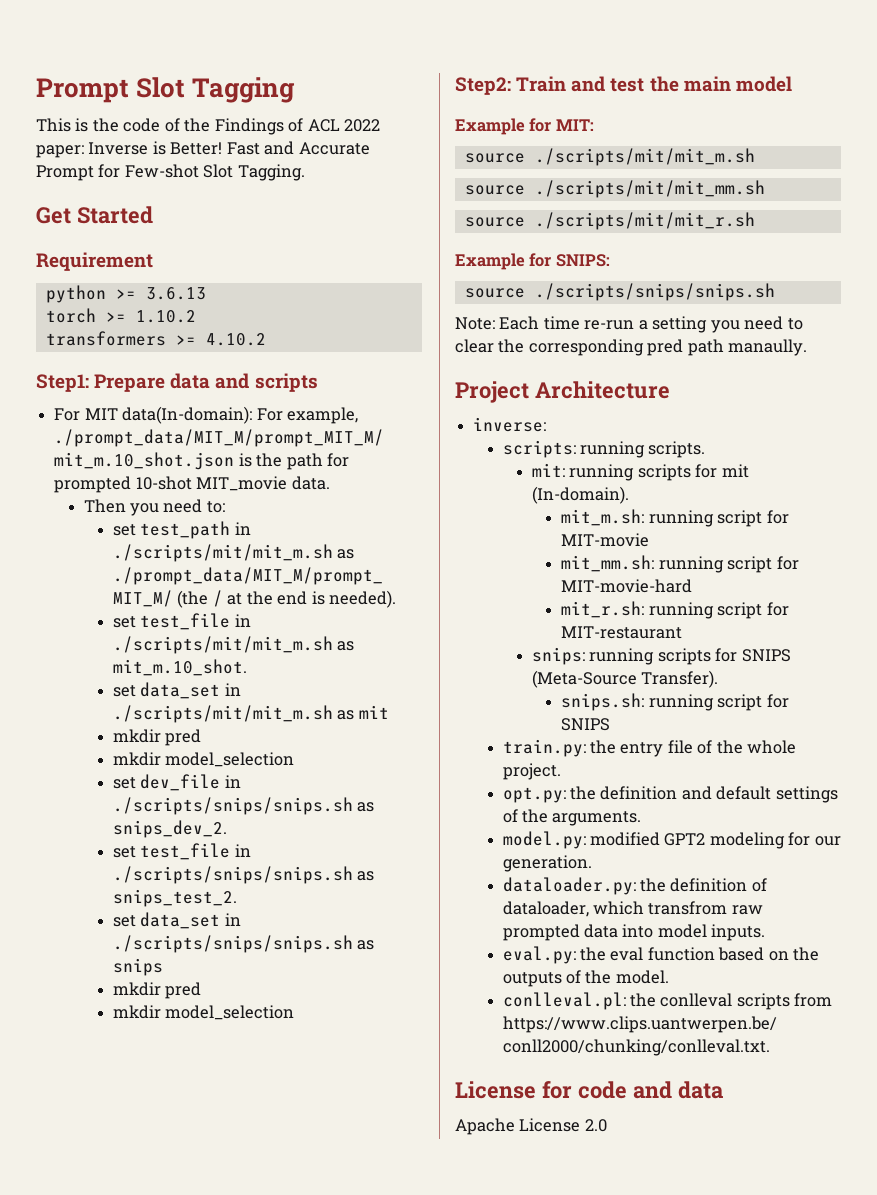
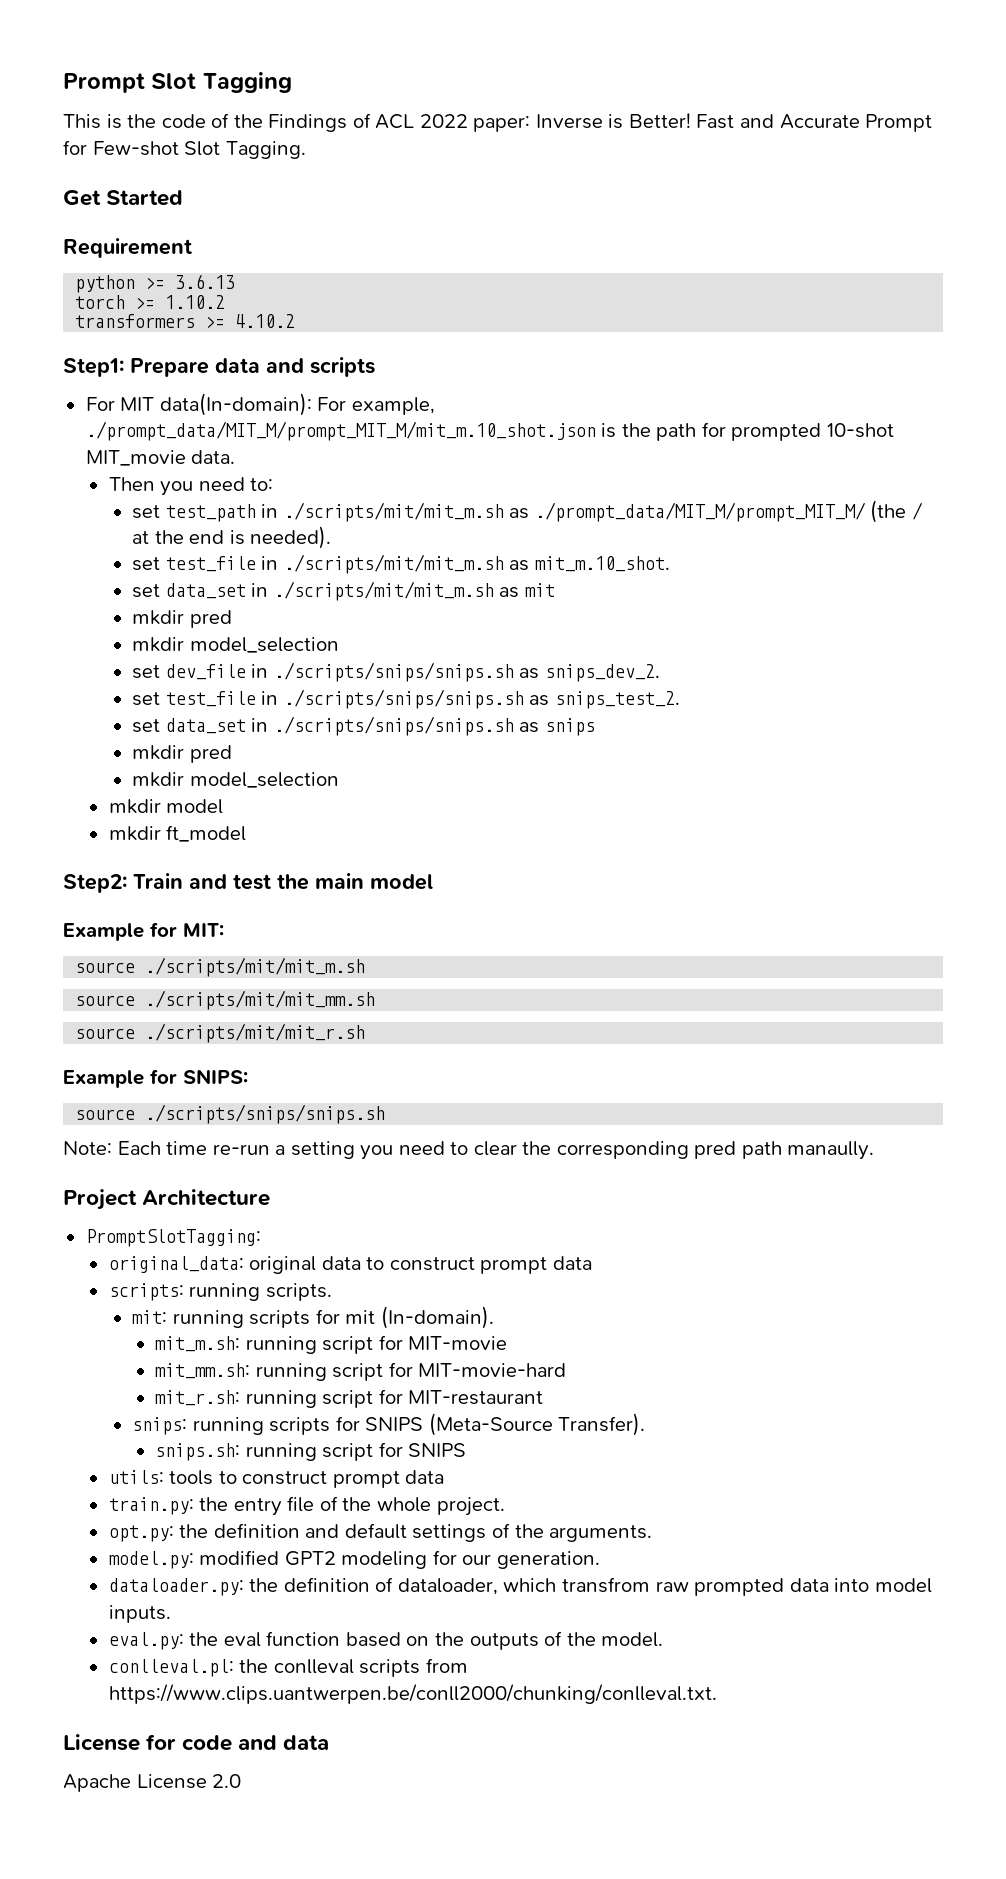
+ mkdir model
+ mkdir ft_model
- inverse:
+ PromptSlotTagging:
+ original_data: original data to construct prompt data
+ utils: tools to construct prompt data

